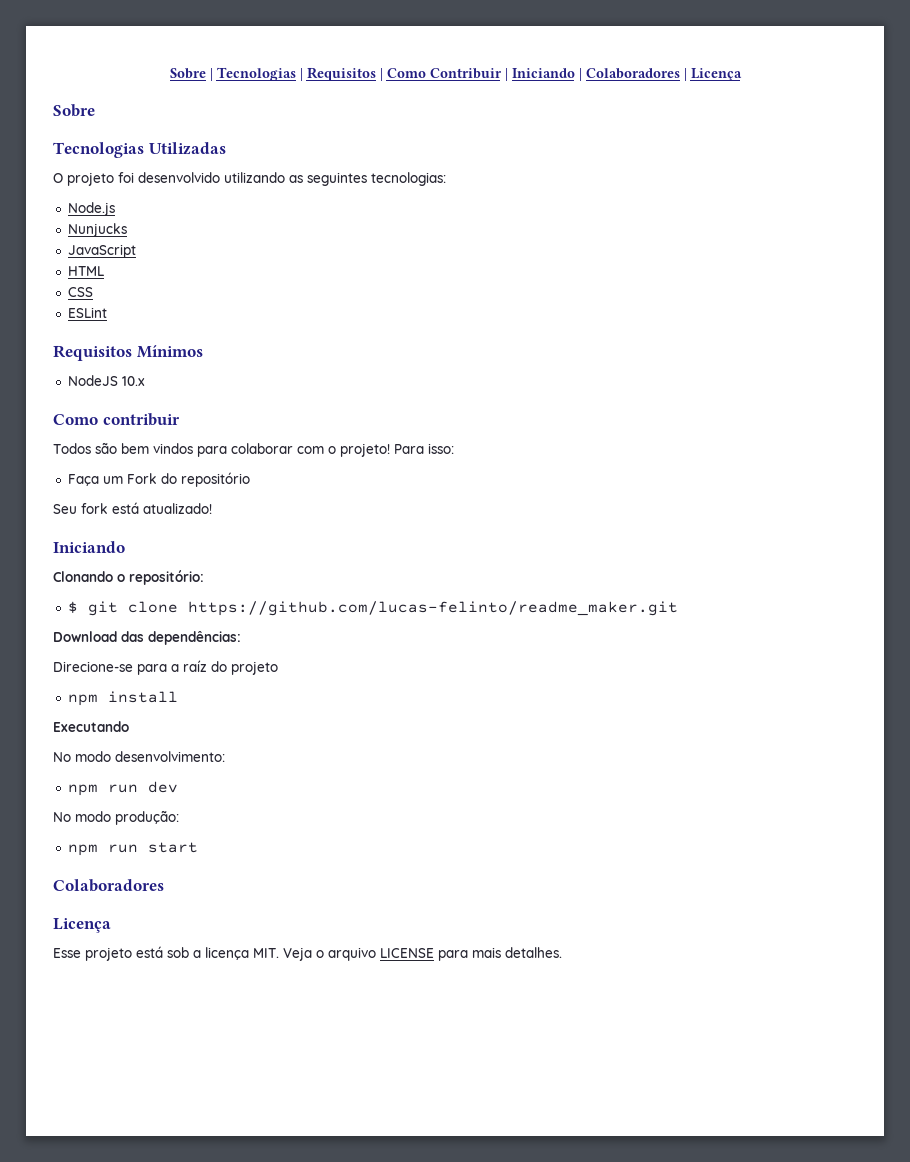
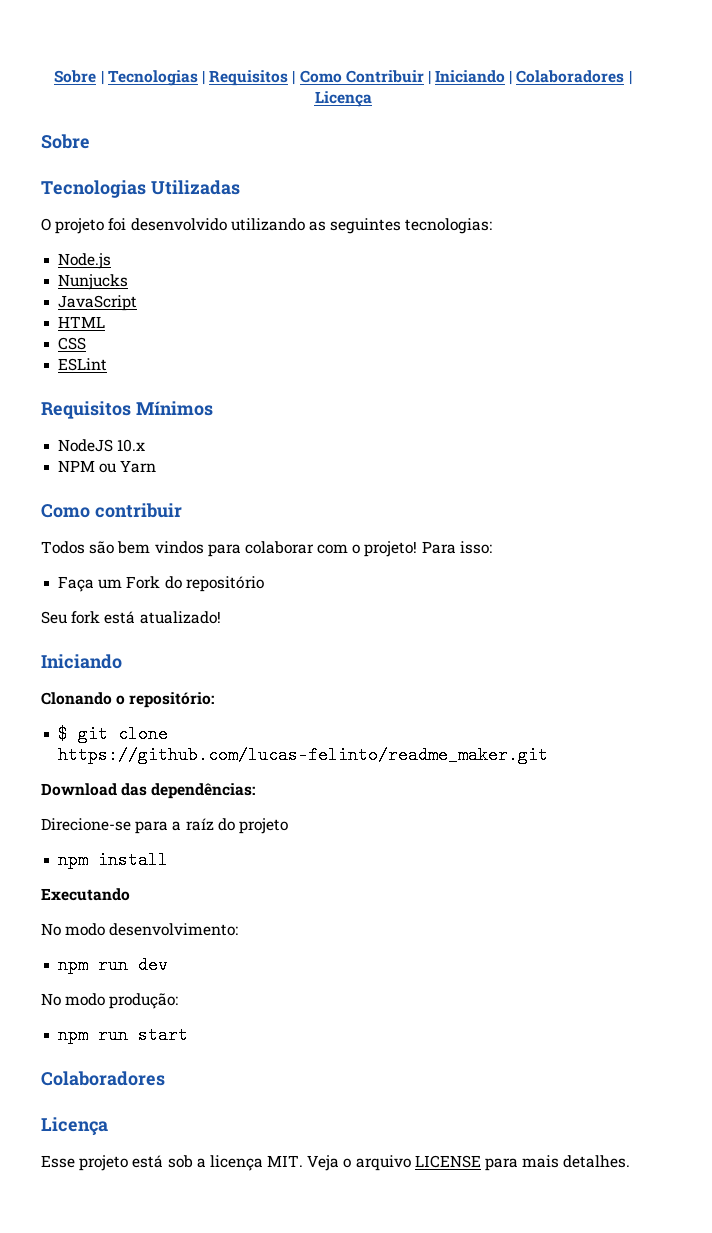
+ NPM ou Yarn

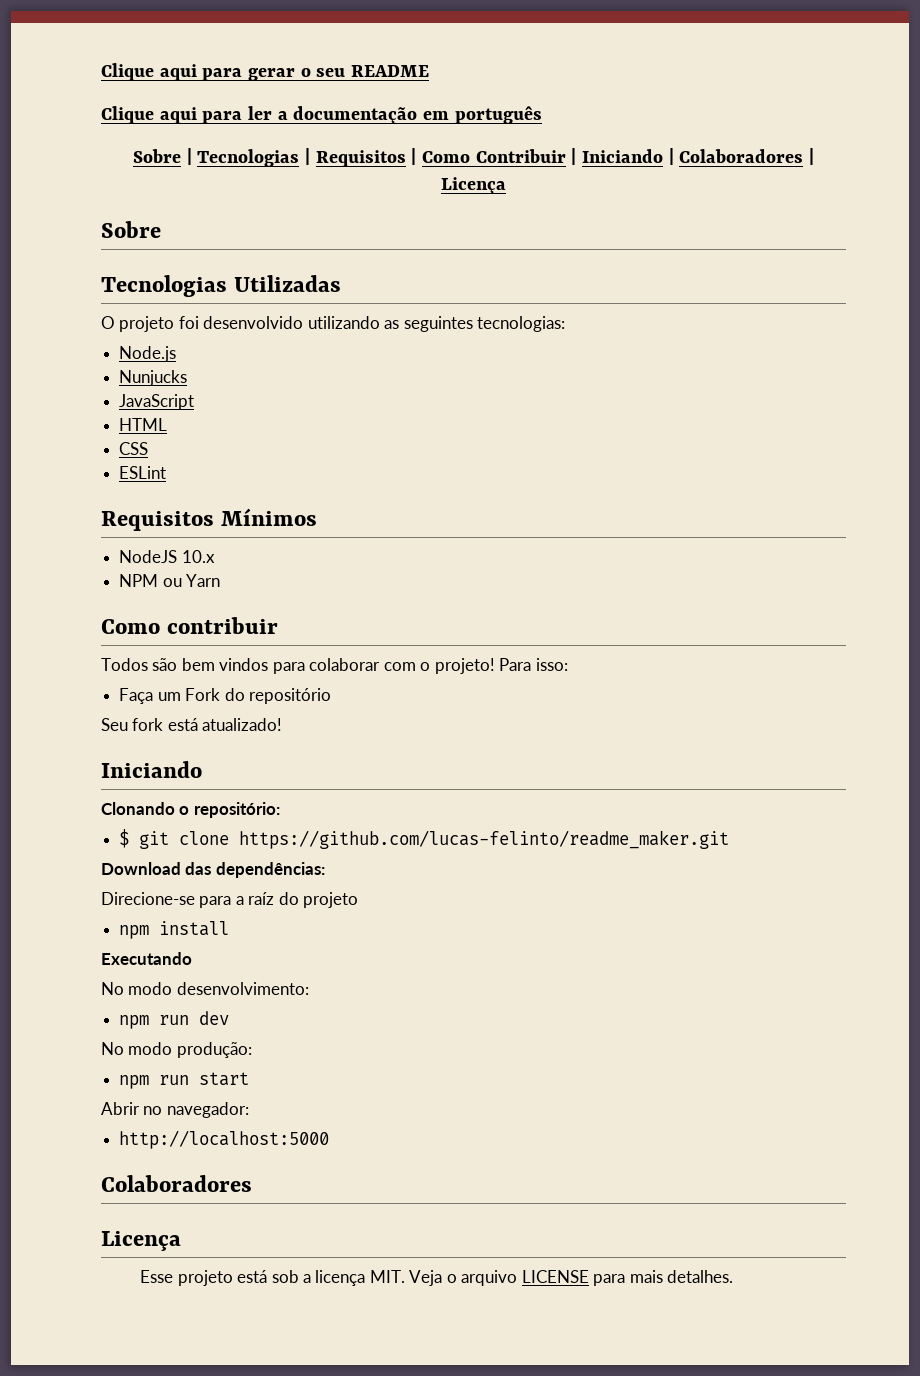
+ Clique aqui para gerar o seu README
+ Clique aqui para ler a documentação em português
+ Abrir no navegador:
+ http://localhost:5000

